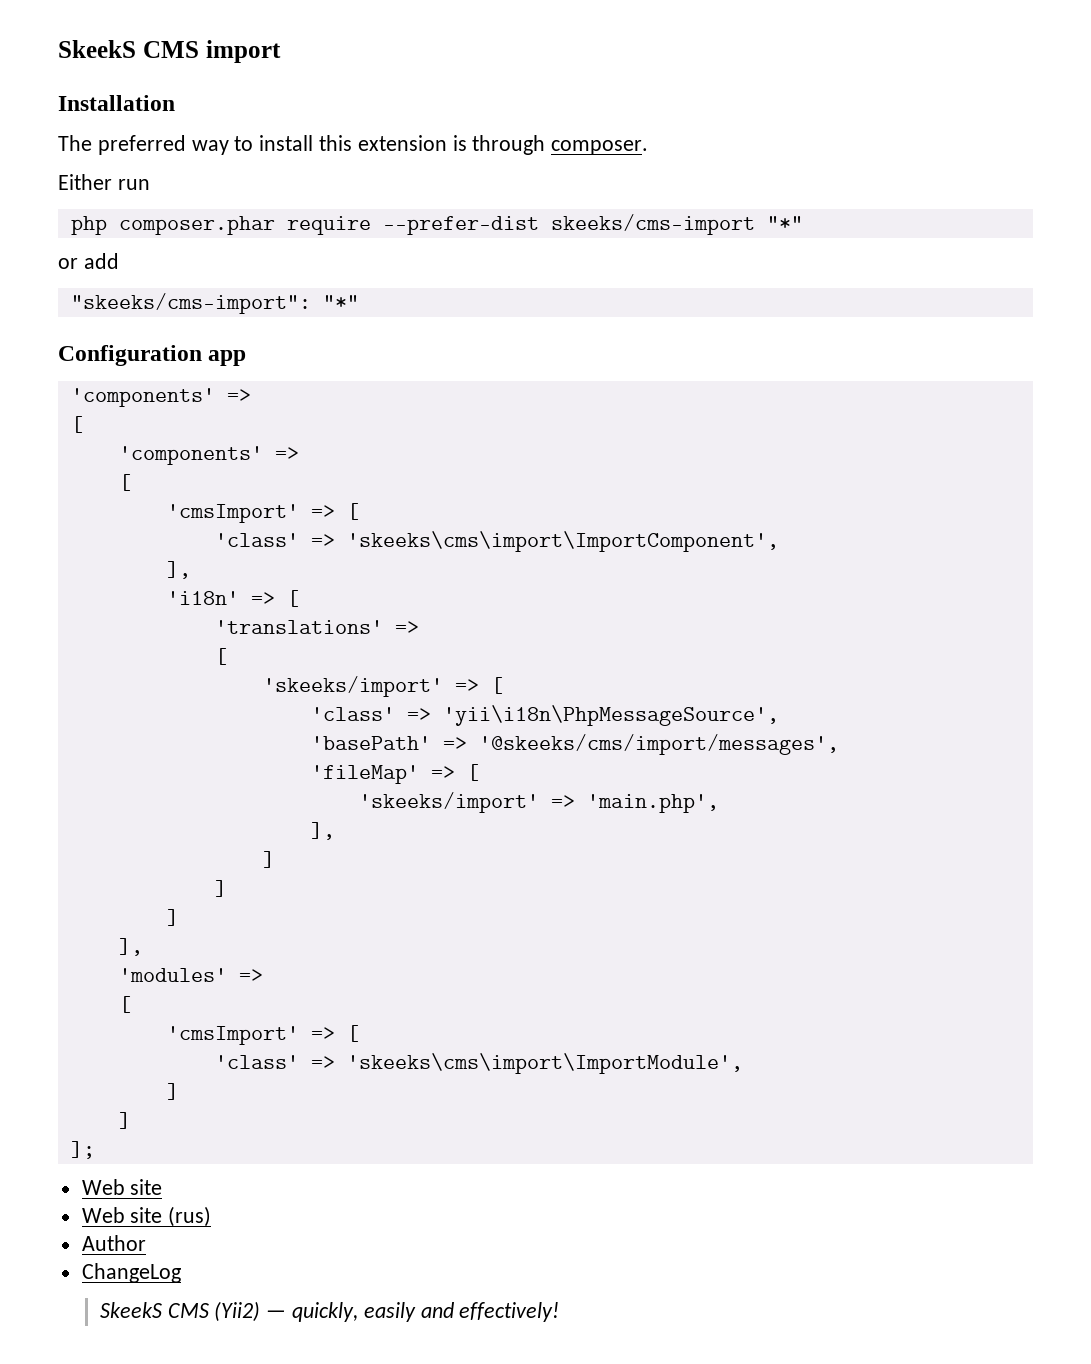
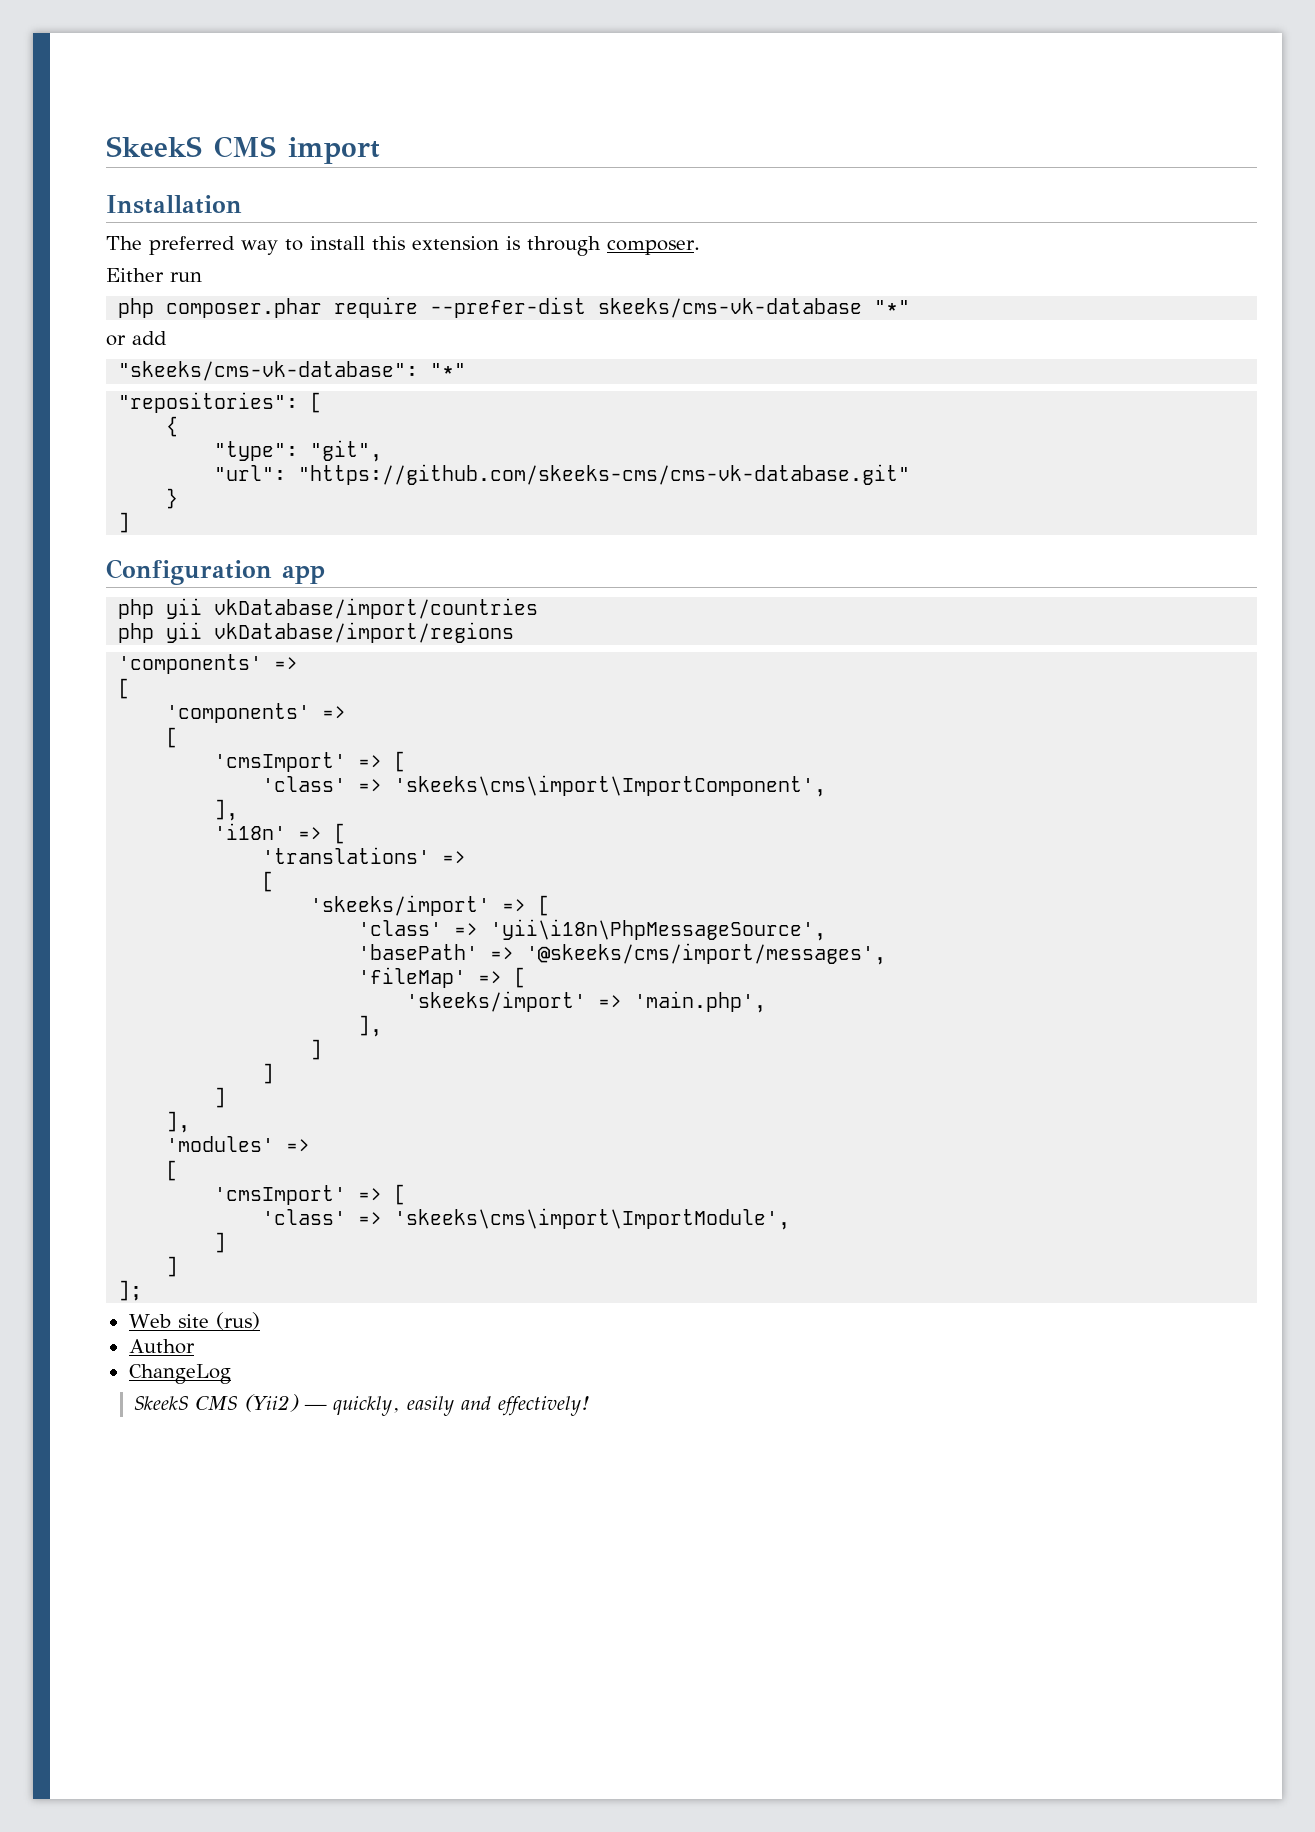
- php composer.phar require --prefer-dist skeeks/cms-import "*"
+ php composer.phar require --prefer-dist skeeks/cms-vk-database "*"
- "skeeks/cms-import": "*"
+ "skeeks/cms-vk-database": "*"
+ "repositories": [
+ {
+ "type": "git",
+ "url": "https://github.com/skeeks-cms/cms-vk-database.git"
+ }
+ ]
  Configuration app
+ php yii vkDatabase/import/countries
+ php yii vkDatabase/import/regions
  ];
- Web site

